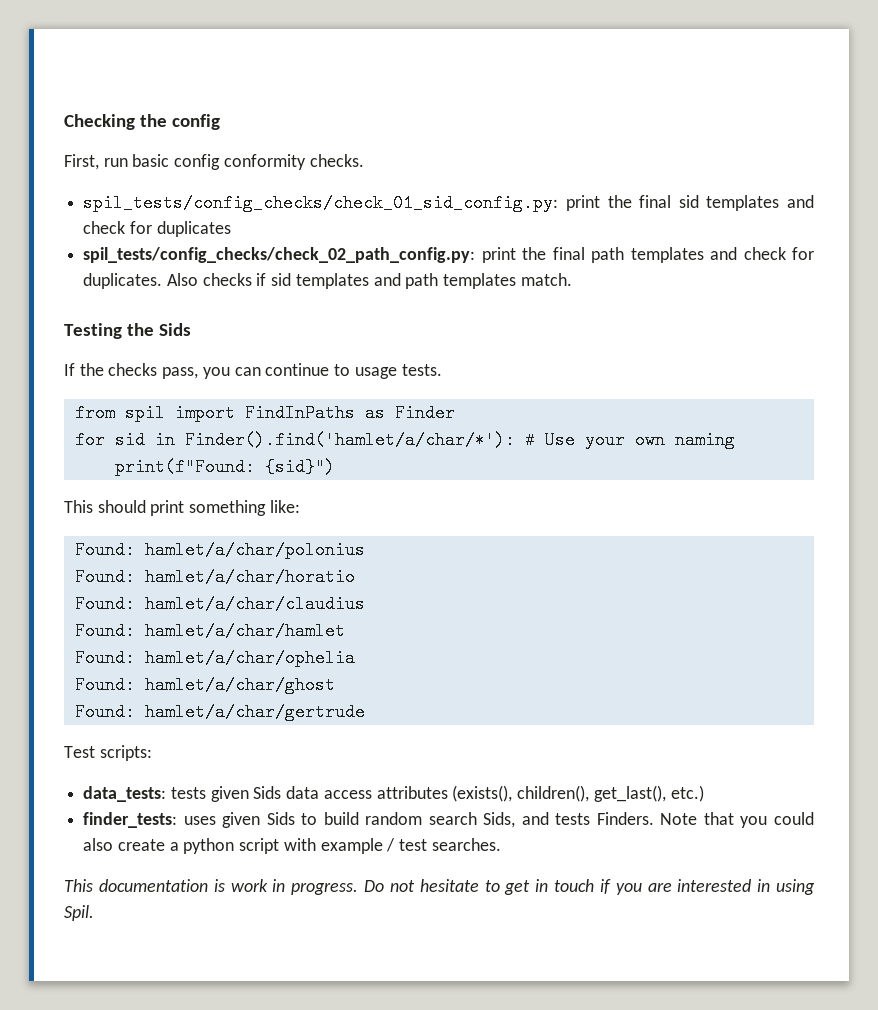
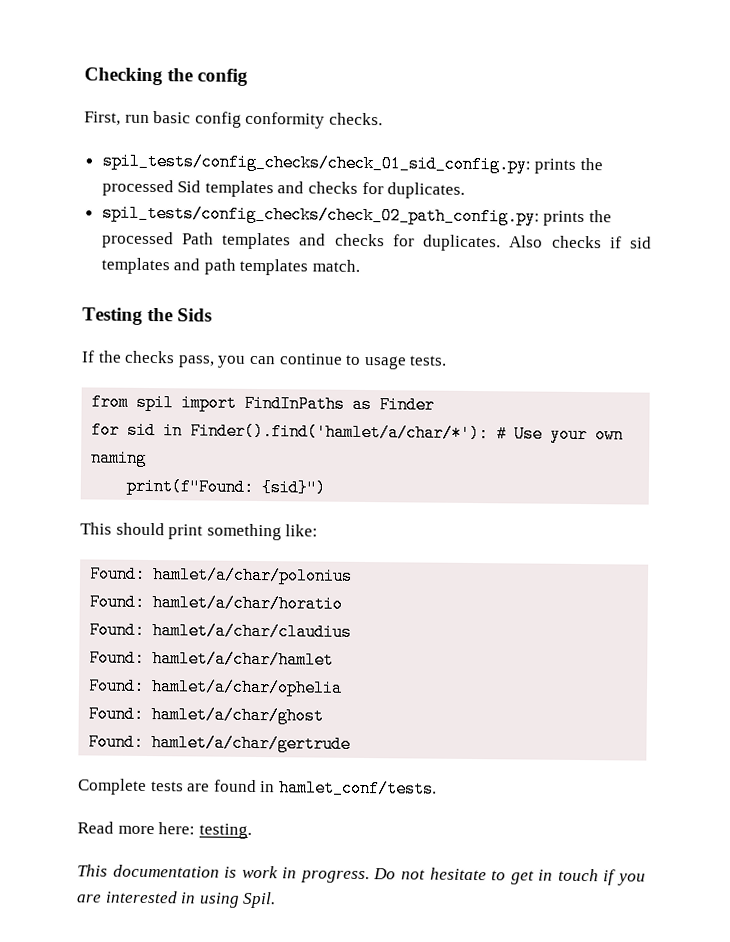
- spil_tests/config_checks/check_01_sid_config.py: print the final sid templates and check for duplicates
- spil_tests/config_checks/check_02_path_config.py: print the final path templates and check for duplicates.
+ spil_tests/config_checks/check_01_sid_config.py: prints the processed Sid templates and checks for duplicates.
+ spil_tests/config_checks/check_02_path_config.py: prints the processed Path templates and checks for duplicates.
- Test scripts:
- data_tests: tests given Sids data access attributes (exists(), children(), get_last(), etc.)
- finder_tests: uses given Sids to build random search Sids, and tests Finders. Note that you could also create a python script with example / test searches.
+ Complete tests are found in hamlet_conf/tests.
+ Read more here: testing.

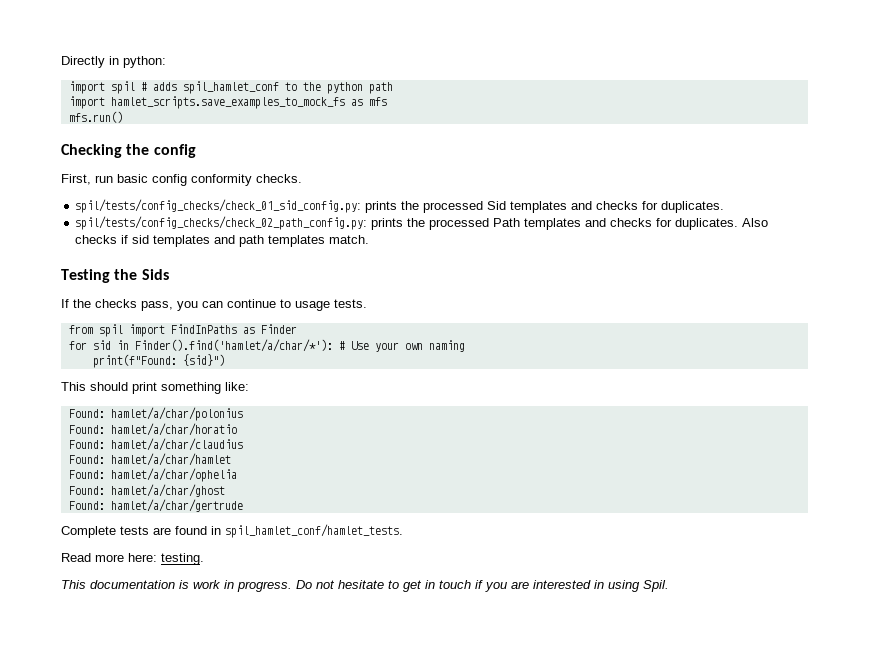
+ Directly in python:
+ import spil # adds spil_hamlet_conf to the python path
+ import hamlet_scripts.save_examples_to_mock_fs as mfs
+ mfs.run()
- spil_tests/config_checks/check_01_sid_config.py: prints the processed Sid templates and checks for duplicates.
+ spil/tests/config_checks/check_01_sid_config.py: prints the processed Sid templates and checks for duplicates.
- spil_tests/config_checks/check_02_path_config.py: prints the processed Path templates and checks for duplicates.
+ spil/tests/config_checks/check_02_path_config.py: prints the processed Path templates and checks for duplicates.
- Complete tests are found in hamlet_conf/tests.
+ Complete tests are found in spil_hamlet_conf/hamlet_tests.

